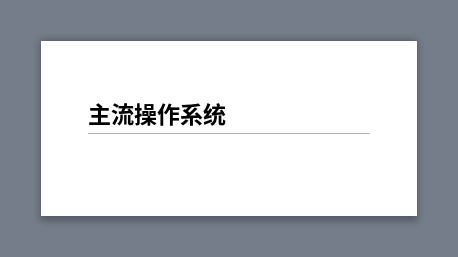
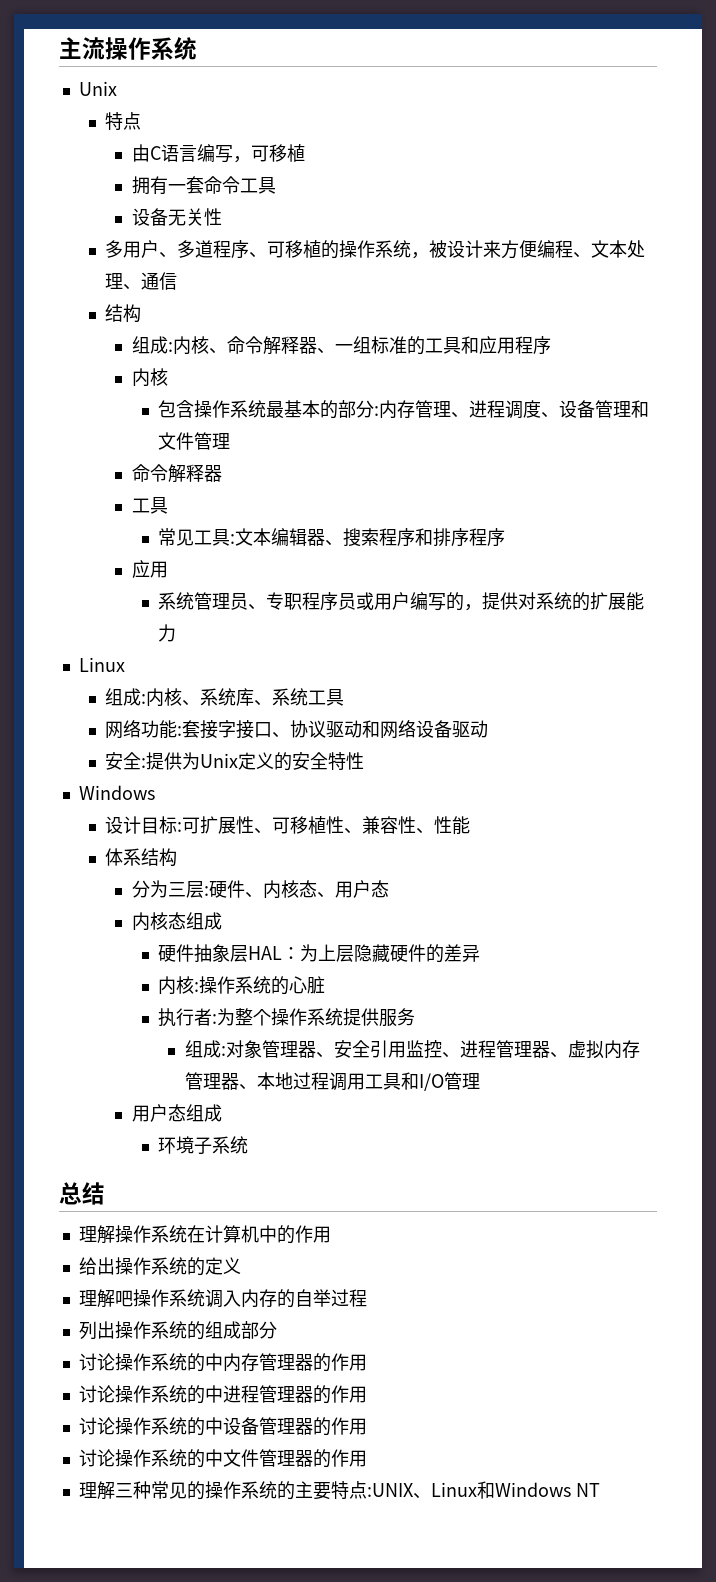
  主流操作系统
+ Unix
+ 特点
+ 由C语言编写，可移植
+ 拥有一套命令工具
+ 设备无关性
+ 多用户、多道程序、可移植的操作系统，被设计来方便编程、文本处理、通信
+ 结构
+ 组成:内核、命令解释器、一组标准的工具和应用程序
+ 内核
+ 包含操作系统最基本的部分:内存管理、进程调度、设备管理和文件管理
+ 命令解释器
+ 工具
+ 常见工具:文本编辑器、搜索程序和排序程序
+ 应用
+ 系统管理员、专职程序员或用户编写的，提供对系统的扩展能力
+ Linux
+ 组成:内核、系统库、系统工具
+ 网络功能:套接字接口、协议驱动和网络设备驱动
+ 安全:提供为Unix定义的安全特性
+ Windows
+ 设计目标:可扩展性、可移植性、兼容性、性能
+ 体系结构
+ 分为三层:硬件、内核态、用户态
+ 内核态组成
+ 硬件抽象层HAL：为上层隐藏硬件的差异
+ 内核:操作系统的心脏
+ 执行者:为整个操作系统提供服务
+ 组成:对象管理器、安全引用监控、进程管理器、虚拟内存管理器、本地过程调用工具和I/O管理
+ 用户态组成
+ 环境子系统
+ 总结
+ 理解操作系统在计算机中的作用
+ 给出操作系统的定义
+ 理解吧操作系统调入内存的自举过程
+ 列出操作系统的组成部分
+ 讨论操作系统的中内存管理器的作用
+ 讨论操作系统的中进程管理器的作用
+ 讨论操作系统的中设备管理器的作用
+ 讨论操作系统的中文件管理器的作用
+ 理解三种常见的操作系统的主要特点:UNIX、Linux和Windows NT

